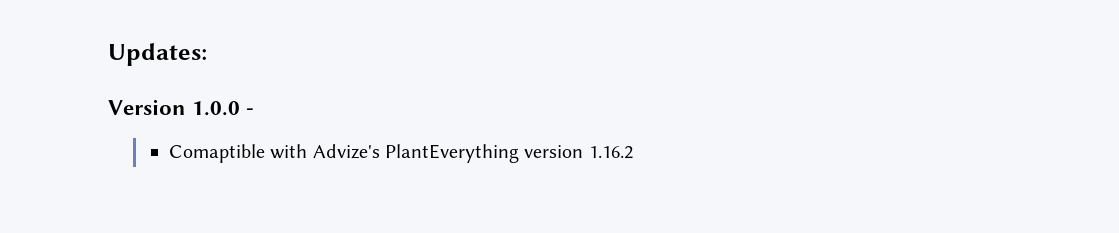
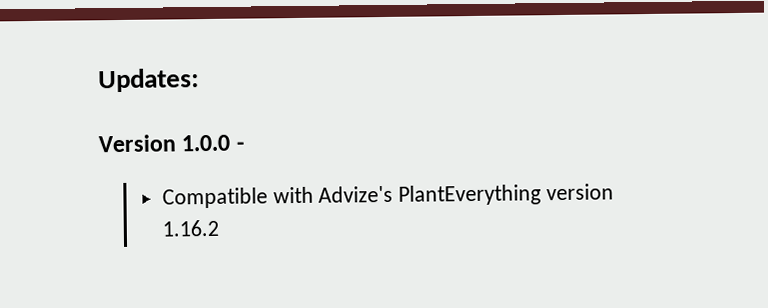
- Comaptible with Advize's PlantEverything version 1.16.2
+ Compatible with Advize's PlantEverything version 1.16.2

